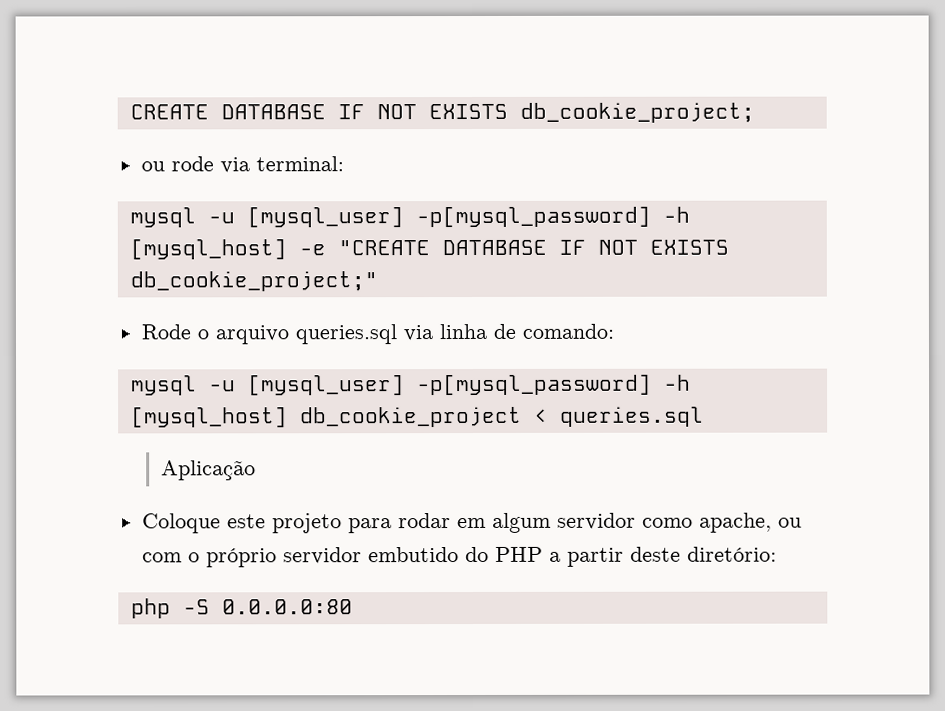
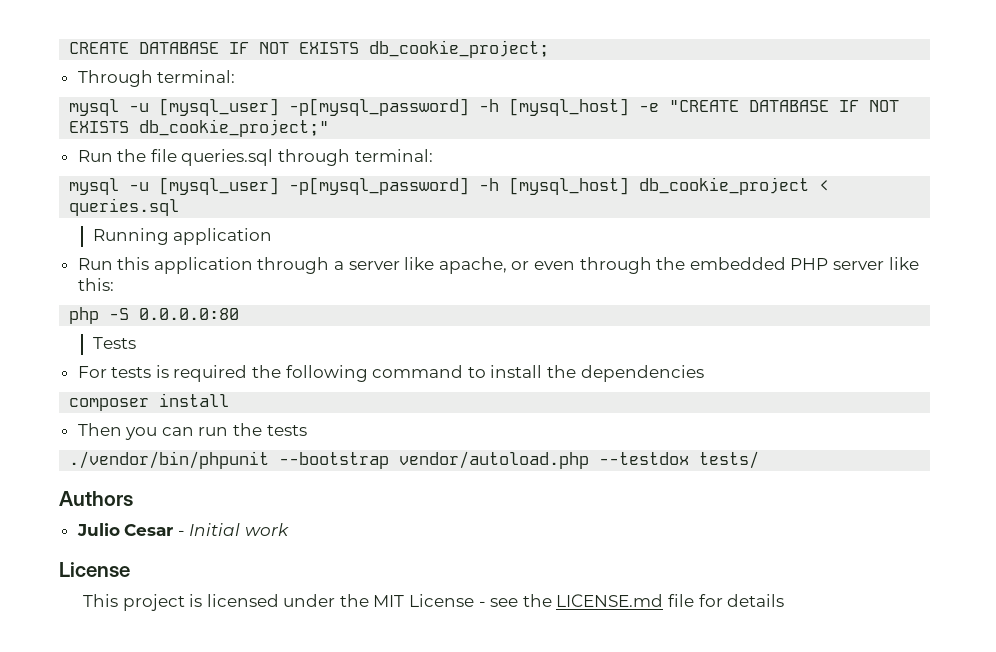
- ou rode via terminal:
+ Through terminal:
- Rode o arquivo queries.sql via linha de comando:
+ Run the file queries.sql through terminal:
- Aplicação
- Coloque este projeto para rodar em algum servidor como apache, ou com o próprio servidor embutido do PHP a partir deste diretório:
+ Running application
+ Run this application through a server like apache, or even through the embedded PHP server like this:
  php -S 0.0.0.0:80
+ Tests
+ For tests is required the following command to install the dependencies
+ composer install
+ Then you can run the tests
+ ./vendor/bin/phpunit --bootstrap vendor/autoload.php --testdox tests/
+ Authors
+ Julio Cesar - Initial work
+ License
+ This project is licensed under the MIT License - see the LICENSE.md file for details

